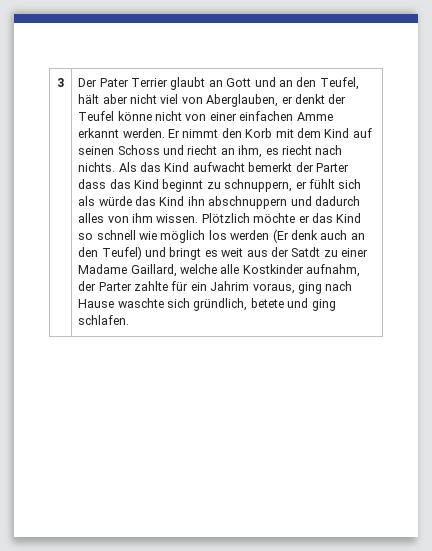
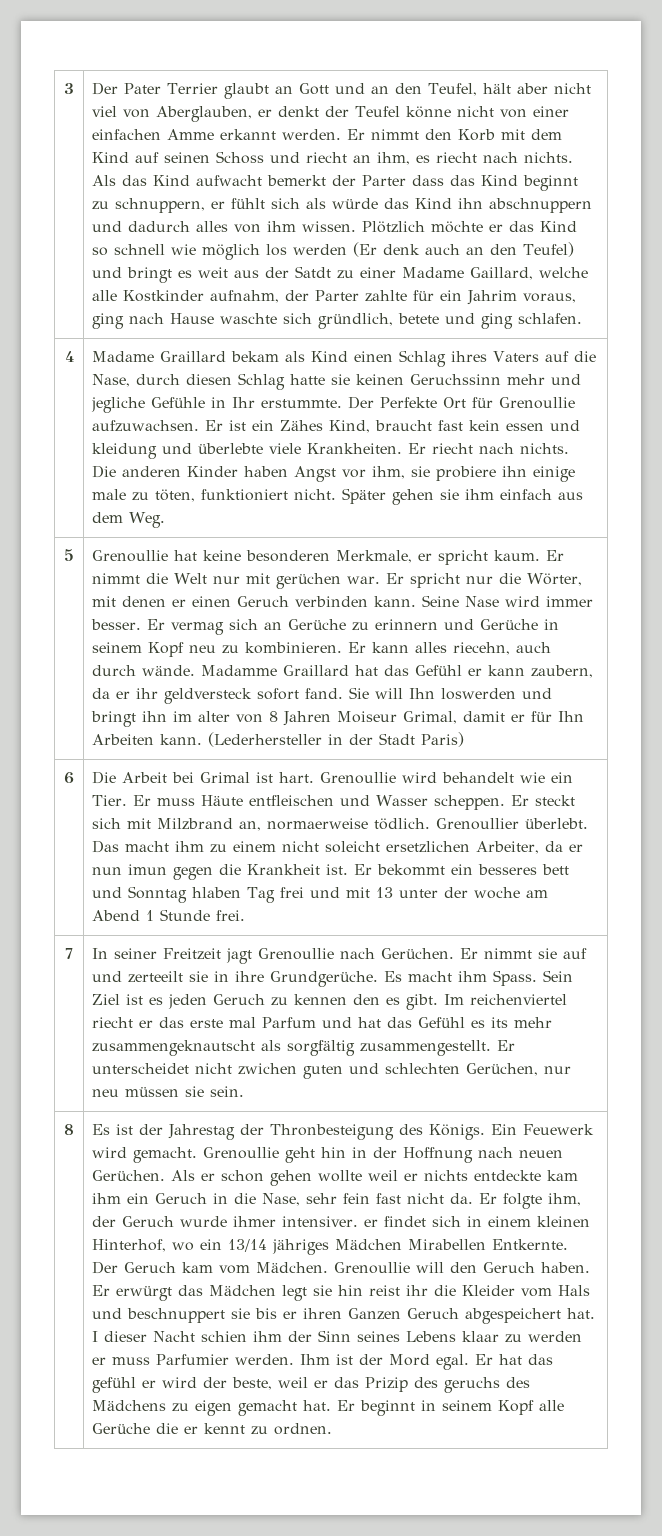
+ 4 | Madame Graillard bekam als Kind einen Schlag ihres Vaters auf die Nase, durch diesen Schlag hatte sie keinen Geruchssinn mehr und jegliche Gefühle in Ihr erstummte. Der Perfekte Ort für Grenoullie aufzuwachsen. Er ist ein Zähes Kind, braucht fast kein essen und kleidung und überlebte viele Krankheiten. Er riecht nach nichts. Die anderen Kinder haben Angst vor ihm, sie probiere ihn einige male zu töten, funktioniert nicht. Später gehen sie ihm einfach aus dem Weg.
+ 5 | Grenoullie hat keine besonderen Merkmale, er spricht kaum. Er nimmt die Welt nur mit gerüchen war. Er spricht nur die Wörter, mit denen er einen Geruch verbinden kann. Seine Nase wird immer besser. Er vermag sich an Gerüche zu erinnern und Gerüche in seinem Kopf neu zu kombinieren. Er kann alles riecehn, auch durch wände. Madamme Graillard hat das Gefühl er kann zaubern, da er ihr geldversteck sofort fand. Sie will Ihn loswerden und bringt ihn im alter von 8 Jahren Moiseur Grimal, damit er für Ihn Arbeiten kann. (Lederhersteller in der Stadt Paris)
+ 6 | Die Arbeit bei Grimal ist hart. Grenoullie wird behandelt wie ein Tier. Er muss Häute entfleischen und Wasser scheppen. Er steckt sich mit Milzbrand an, normaerweise tödlich. Grenoullier überlebt. Das macht ihm zu einem nicht soleicht ersetzlichen Arbeiter, da er nun imun gegen die Krankheit ist. Er bekommt ein besseres bett und Sonntag hlaben Tag frei und mit 13 unter der woche am Abend 1 Stunde frei.
+ 7 | In seiner Freitzeit jagt Grenoullie nach Gerüchen. Er nimmt sie auf und zerteeilt sie in ihre Grundgerüche. Es macht ihm Spass. Sein Ziel ist es jeden Geruch zu kennen den es gibt. Im reichenviertel riecht er das erste mal Parfum und hat das Gefühl es its mehr zusammengeknautscht als sorgfältig zusammengestellt. Er unterscheidet nicht zwichen guten und schlechten Gerüchen, nur neu müssen sie sein.
+ 8 | Es ist der Jahrestag der Thronbesteigung des Königs. Ein Feuewerk wird gemacht. Grenoullie geht hin in der Hoffnung nach neuen Gerüchen. Als er schon gehen wollte weil er nichts entdeckte kam ihm ein Geruch in die Nase, sehr fein fast nicht da. Er folgte ihm, der Geruch wurde ihmer intensiver. er findet sich in einem kleinen Hinterhof, wo ein 13/14 jähriges Mädchen Mirabellen Entkernte. Der Geruch kam vom Mädchen. Grenoullie will den Geruch haben. Er erwürgt das Mädchen legt sie hin reist ihr die Kleider vom Hals und beschnuppert sie bis er ihren Ganzen Geruch abgespeichert hat. I dieser Nacht schien ihm der Sinn seines Lebens klaar zu werden er muss Parfumier werden. Ihm ist der Mord egal. Er hat das gefühl er wird der beste, weil er das Prizip des geruchs des Mädchens zu eigen gemacht hat. Er beginnt in seinem Kopf alle Gerüche die er kennt zu ordnen.

